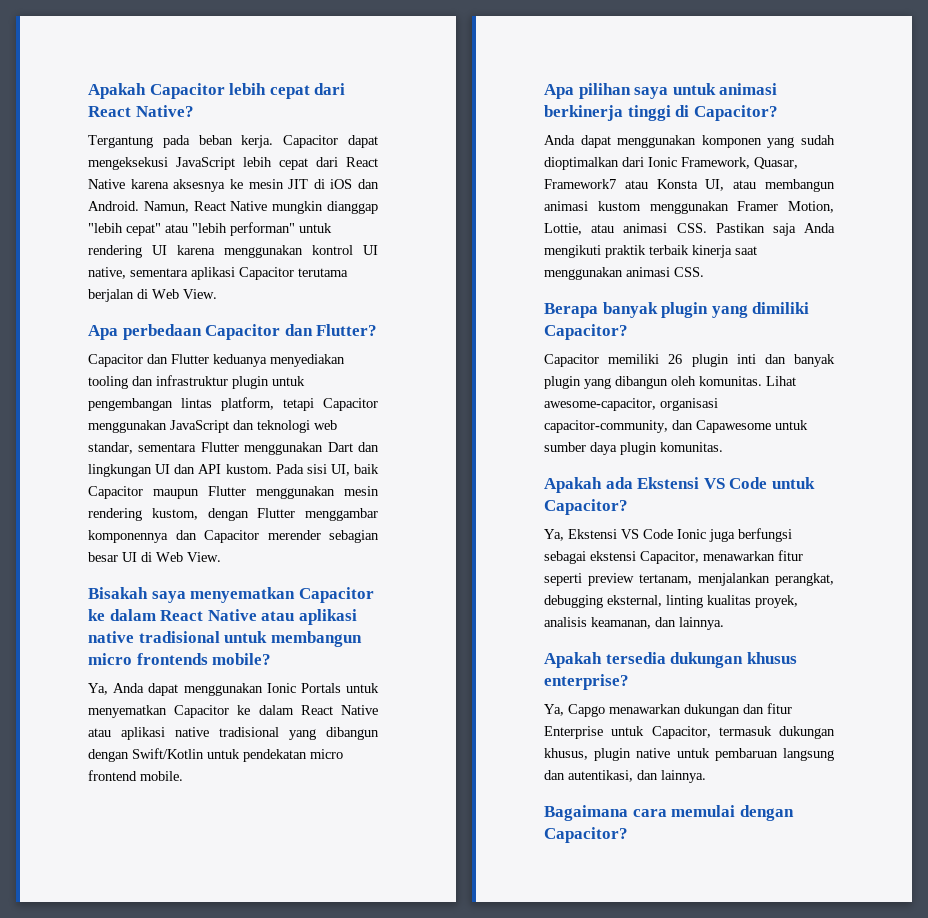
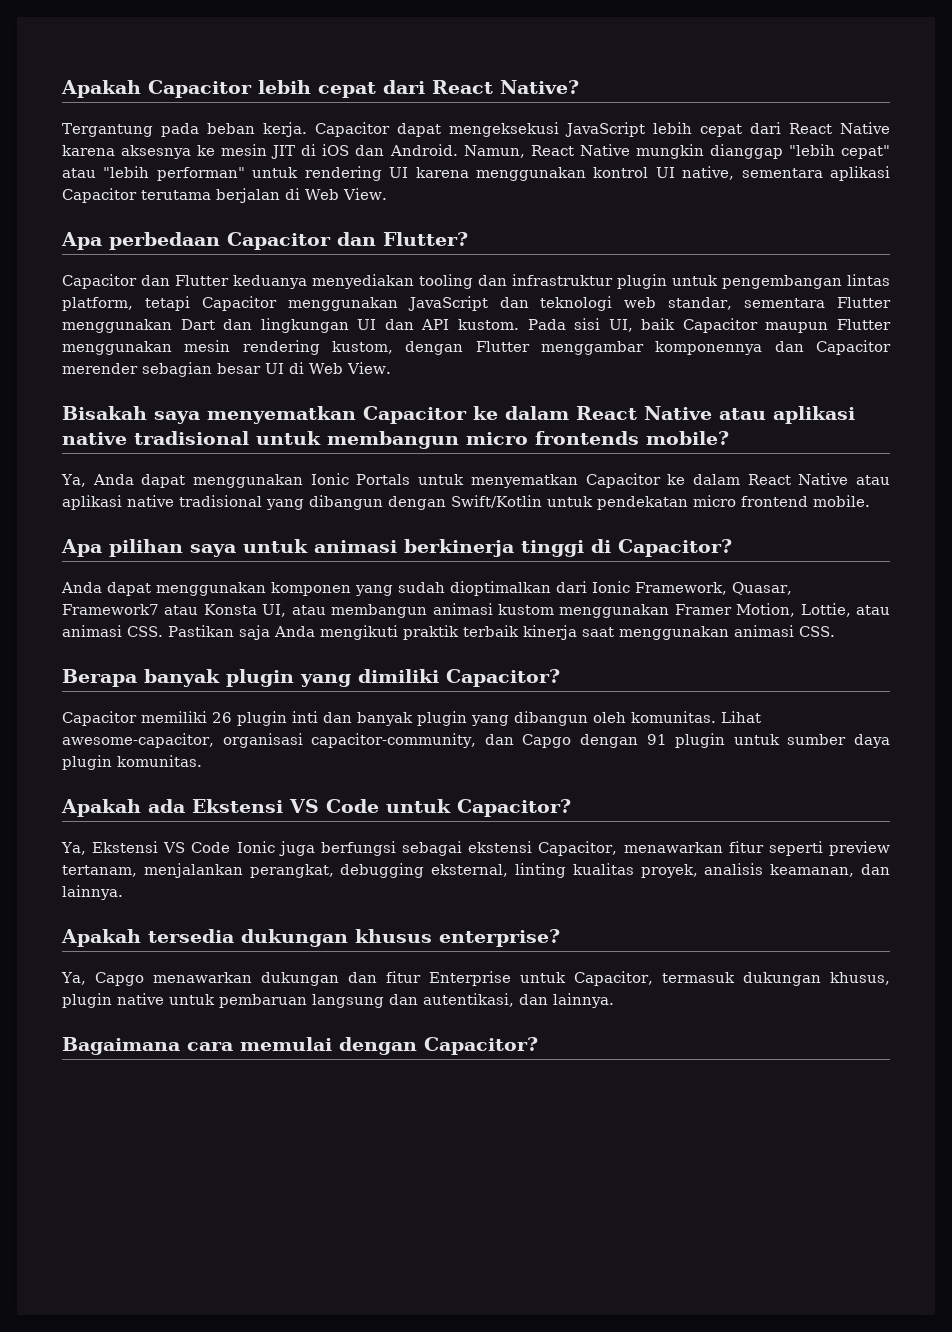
- Lihat awesome-capacitor, organisasi capacitor-community, dan Capawesome untuk sumber daya plugin komunitas.
+ Lihat awesome-capacitor, organisasi capacitor-community, dan Capgo dengan 91 plugin untuk sumber daya plugin komunitas.

